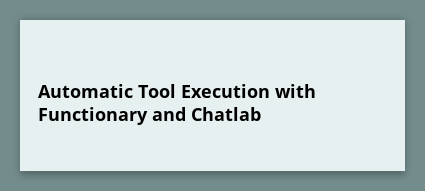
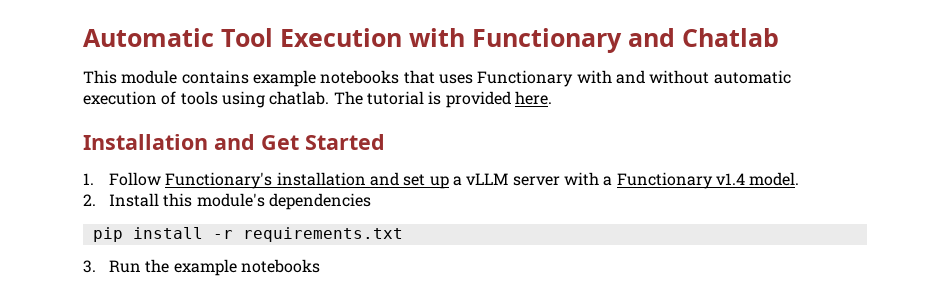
+ This module contains example notebooks that uses Functionary with and without automatic execution of tools using chatlab. The tutorial is provided here.
+ Installation and Get Started
+ 1. Follow Functionary's installation and set up a vLLM server with a Functionary v1.4 model.
+ 2. Install this module's dependencies
+ pip install -r requirements.txt
+ 3. Run the example notebooks

